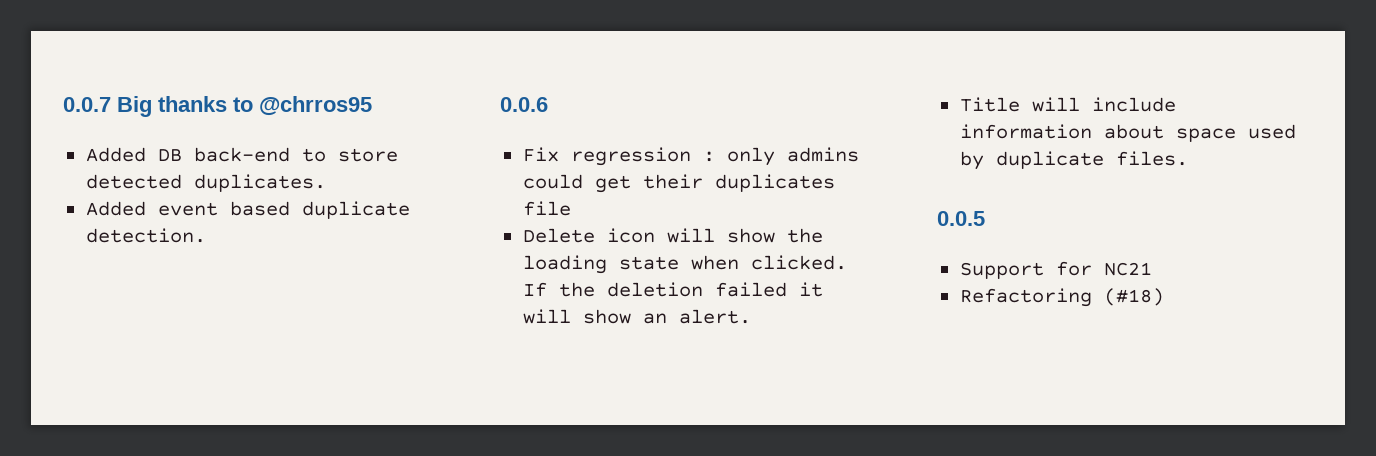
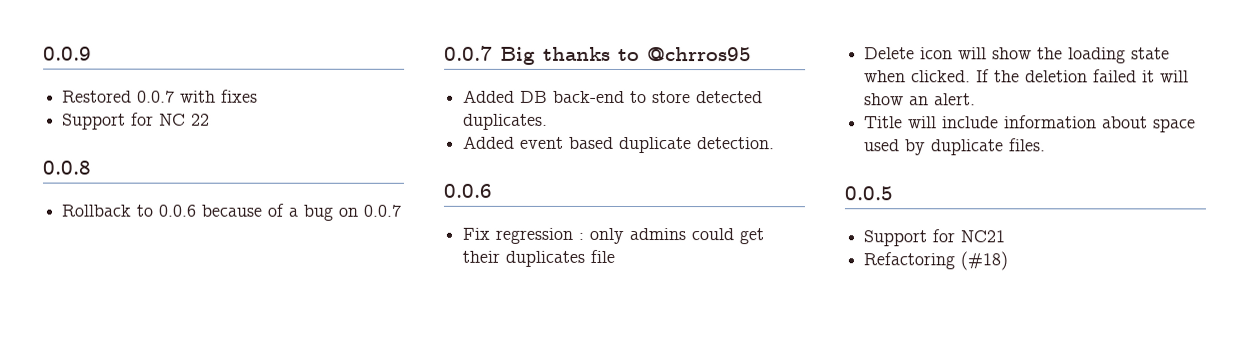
+ 0.0.9
+ Restored 0.0.7 with fixes
+ Support for NC 22
+ 0.0.8
+ Rollback to 0.0.6 because of a bug on 0.0.7

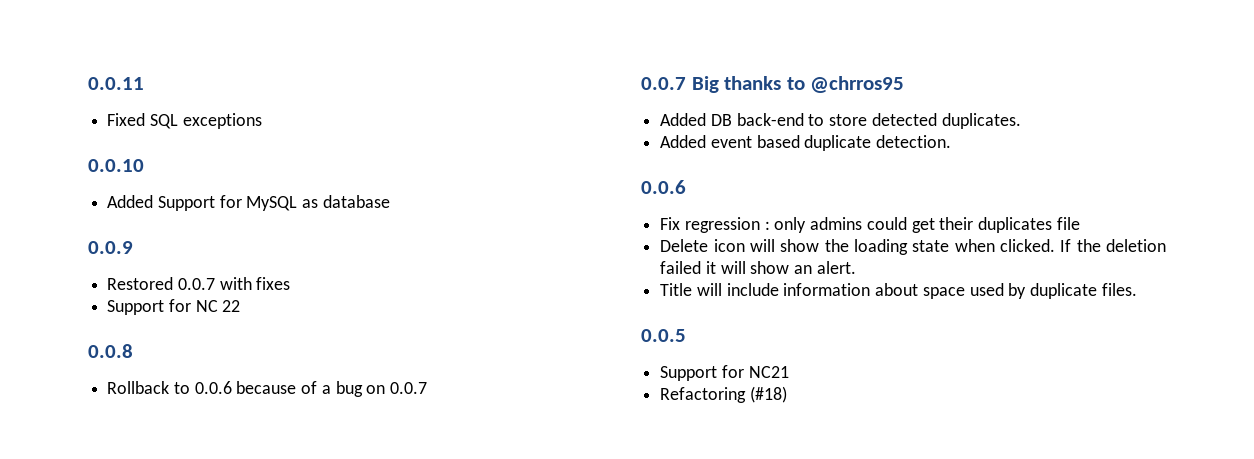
+ 0.0.11
+ Fixed SQL exceptions
+ 0.0.10
+ Added Support for MySQL as database

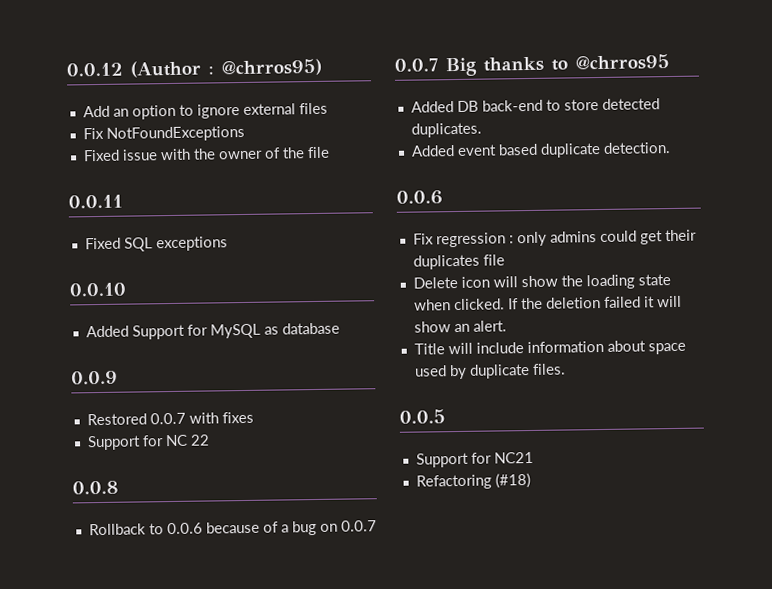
+ 0.0.12 (Author : @chrros95)
+ Add an option to ignore external files
+ Fix NotFoundExceptions
+ Fixed issue with the owner of the file

